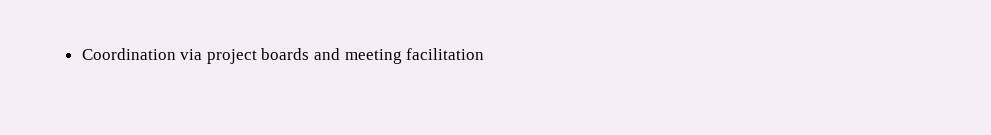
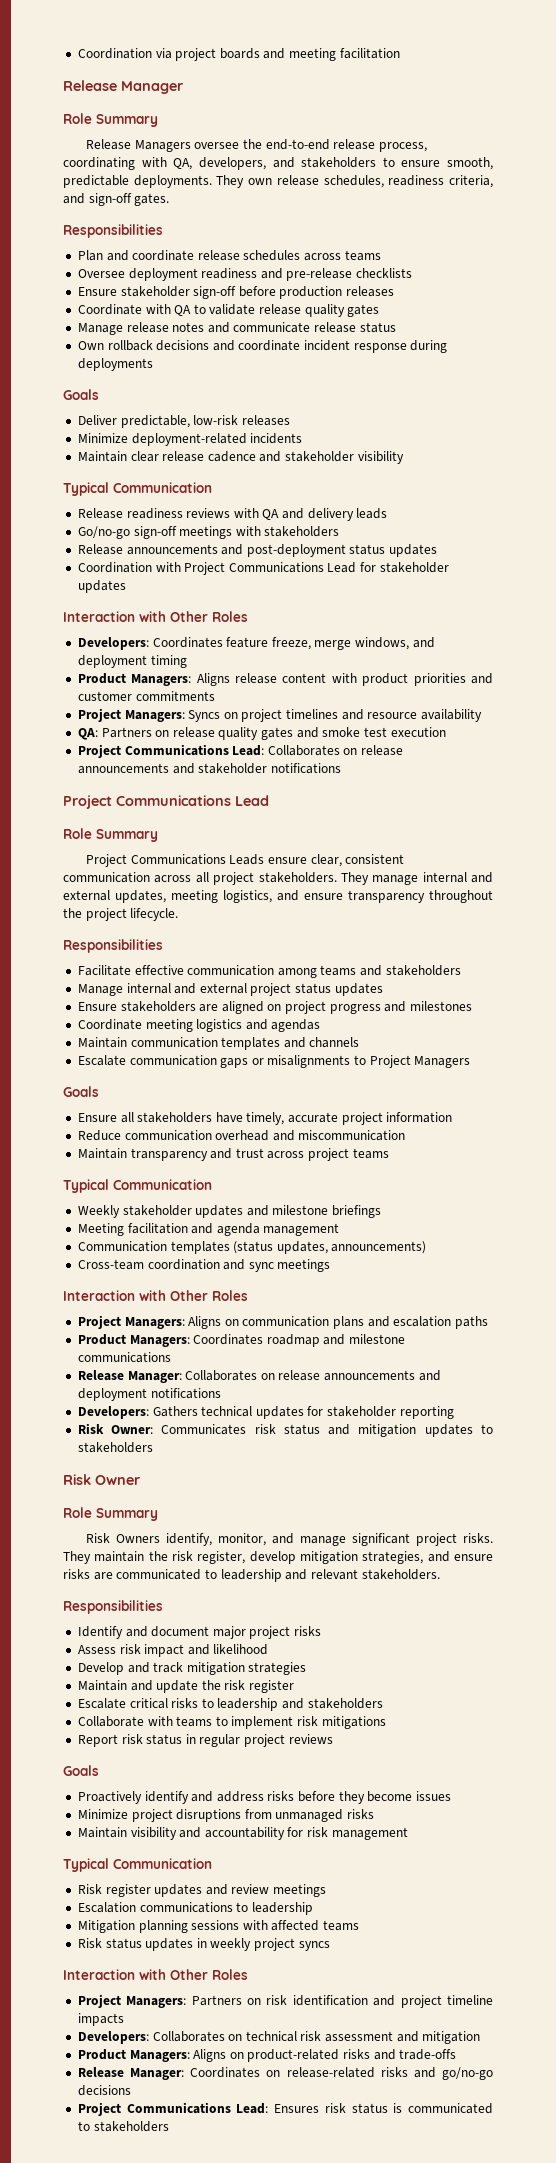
+ Release Manager
+ Role Summary
+ Release Managers oversee the end-to-end release process, coordinating with QA, developers, and stakeholders to ensure smooth, predictable deployments. They own release schedules, readiness criteria, and sign-off gates.
+ Responsibilities
+ Plan and coordinate release schedules across teams
+ Oversee deployment readiness and pre-release checklists
+ Ensure stakeholder sign-off before production releases
+ Coordinate with QA to validate release quality gates
+ Manage release notes and communicate release status
+ Own rollback decisions and coordinate incident response during deployments
+ Goals
+ Deliver predictable, low-risk releases
+ Minimize deployment-related incidents
+ Maintain clear release cadence and stakeholder visibility
+ Typical Communication
+ Release readiness reviews with QA and delivery leads
+ Go/no-go sign-off meetings with stakeholders
+ Release announcements and post-deployment status updates
+ Coordination with Project Communications Lead for stakeholder updates
+ Interaction with Other Roles
+ Developers: Coordinates feature freeze, merge windows, and deployment timing
+ Product Managers: Aligns release content with product priorities and customer commitments
+ Project Managers: Syncs on project timelines and resource availability
+ QA: Partners on release quality gates and smoke test execution
+ Project Communications Lead: Collaborates on release announcements and stakeholder notifications
+ Project Communications Lead
+ Role Summary
+ Project Communications Leads ensure clear, consistent communication across all project stakeholders. They manage internal and external updates, meeting logistics, and ensure transparency throughout the project lifecycle.
+ Responsibilities
+ Facilitate effective communication among teams and stakeholders
+ Manage internal and external project status updates
+ Ensure stakeholders are aligned on project progress and milestones
+ Coordinate meeting logistics and agendas
+ Maintain communication templates and channels
+ Escalate communication gaps or misalignments to Project Managers
+ Goals
+ Ensure all stakeholders have timely, accurate project information
+ Reduce communication overhead and miscommunication
+ Maintain transparency and trust across project teams
+ Typical Communication
+ Weekly stakeholder updates and milestone briefings
+ Meeting facilitation and agenda management
+ Communication templates (status updates, announcements)
+ Cross-team coordination and sync meetings
+ Interaction with Other Roles
+ Project Managers: Aligns on communication plans and escalation paths
+ Product Managers: Coordinates roadmap and milestone communications
+ Release Manager: Collaborates on release announcements and deployment notifications
+ Developers: Gathers technical updates for stakeholder reporting
+ Risk Owner: Communicates risk status and mitigation updates to stakeholders
+ Risk Owner
+ Role Summary
+ Risk Owners identify, monitor, and manage significant project risks. They maintain the risk register, develop mitigation strategies, and ensure risks are communicated to leadership and relevant stakeholders.
+ Responsibilities
+ Identify and document major project risks
+ Assess risk impact and likelihood
+ Develop and track mitigation strategies
+ Maintain and update the risk register
+ Escalate critical risks to leadership and stakeholders
+ Collaborate with teams to implement risk mitigations
+ Report risk status in regular project reviews
+ Goals
+ Proactively identify and address risks before they become issues
+ Minimize project disruptions from unmanaged risks
+ Maintain visibility and accountability for risk management
+ Typical Communication
+ Risk register updates and review meetings
+ Escalation communications to leadership
+ Mitigation planning sessions with affected teams
+ Risk status updates in weekly project syncs
+ Interaction with Other Roles
+ Project Managers: Partners on risk identification and project timeline impacts
+ Developers: Collaborates on technical risk assessment and mitigation
+ Product Managers: Aligns on product-related risks and trade-offs
+ Release Manager: Coordinates on release-related risks and go/no-go decisions
+ Project Communications Lead: Ensures risk status is communicated to stakeholders

